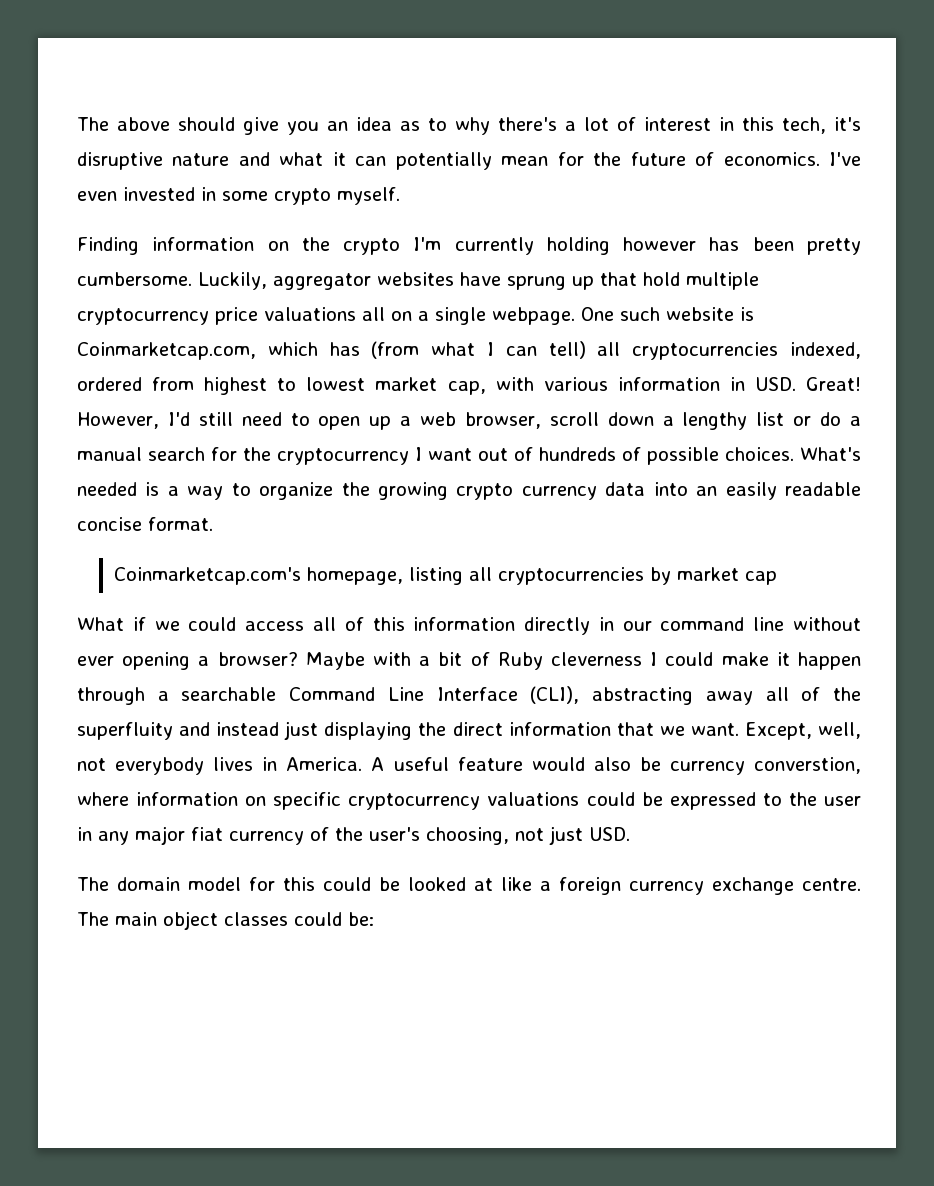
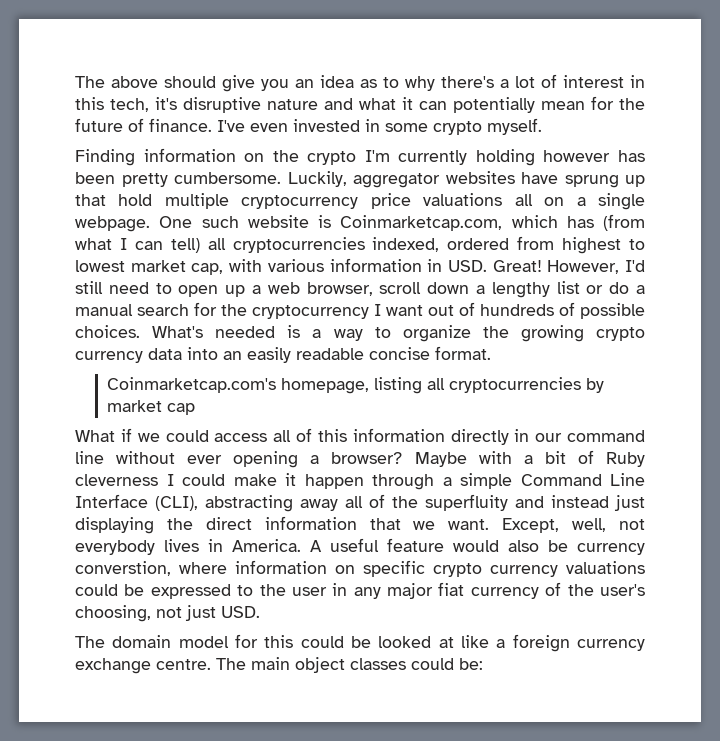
- The above should give you an idea as to why there's a lot of interest in this tech, it's disruptive nature and what it can potentially mean for the future of economics.
+ The above should give you an idea as to why there's a lot of interest in this tech, it's disruptive nature and what it can potentially mean for the future of finance.
- Maybe with a bit of Ruby cleverness I could make it happen through a searchable Command Line Interface (CLI), abstracting away all of the superfluity and instead just displaying the direct information that we want.
+ Maybe with a bit of Ruby cleverness I could make it happen through a simple Command Line Interface (CLI), abstracting away all of the superfluity and instead just displaying the direct information that we want.
- A useful feature would also be currency converstion, where information on specific cryptocurrency valuations could be expressed to the user in any major fiat currency of the user's choosing, not just USD.
+ A useful feature would also be currency converstion, where information on specific crypto currency valuations could be expressed to the user in any major fiat currency of the user's choosing, not just USD.

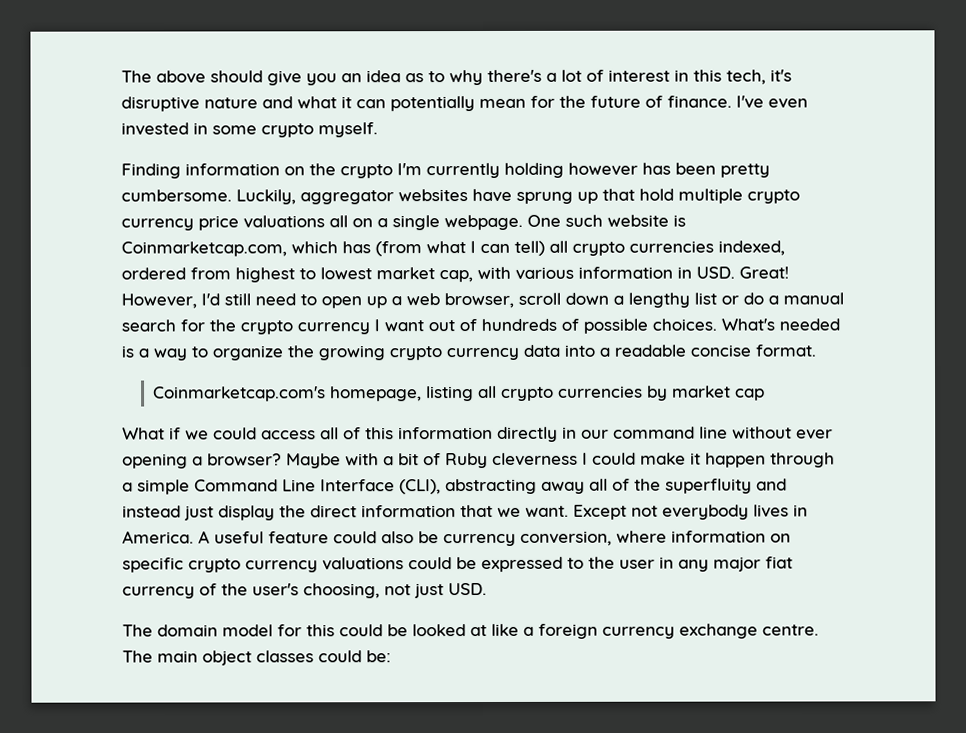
- Luckily, aggregator websites have sprung up that hold multiple cryptocurrency price valuations all on a single webpage.
+ Luckily, aggregator websites have sprung up that hold multiple crypto currency price valuations all on a single webpage.
- One such website is Coinmarketcap.com, which has (from what I can tell) all cryptocurrencies indexed, ordered from highest to lowest market cap, with various information in USD. Great!
+ One such website is Coinmarketcap.com, which has (from what I can tell) all crypto currencies indexed, ordered from highest to lowest market cap, with various information in USD. Great!
- However, I'd still need to open up a web browser, scroll down a lengthy list or do a manual search for the cryptocurrency I want out of hundreds of possible choices.
+ However, I'd still need to open up a web browser, scroll down a lengthy list or do a manual search for the crypto currency I want out of hundreds of possible choices.
- What's needed is a way to organize the growing crypto currency data into an easily readable concise format.
+ What's needed is a way to organize the growing crypto currency data into a readable concise format.
- Coinmarketcap.com's homepage, listing all cryptocurrencies by market cap
+ Coinmarketcap.com's homepage, listing all crypto currencies by market cap
- Maybe with a bit of Ruby cleverness I could make it happen through a simple Command Line Interface (CLI), abstracting away all of the superfluity and instead just displaying the direct information that we want.
+ Maybe with a bit of Ruby cleverness I could make it happen through a simple Command Line Interface (CLI), abstracting away all of the superfluity and instead just display the direct information that we want.
- Except, well, not everybody lives in America.
+ Except not everybody lives in America.
- A useful feature would also be currency converstion, where information on specific crypto currency valuations could be expressed to the user in any major fiat currency of the user's choosing, not just USD.
+ A useful feature could also be currency conversion, where information on specific crypto currency valuations could be expressed to the user in any major fiat currency of the user's choosing, not just USD.

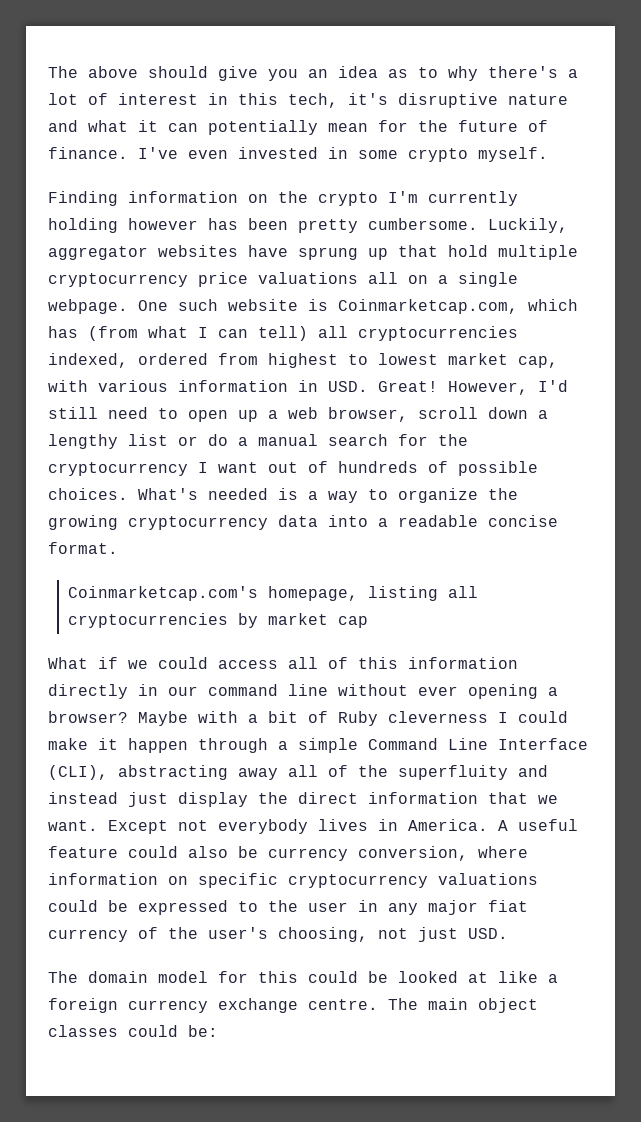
- Luckily, aggregator websites have sprung up that hold multiple crypto currency price valuations all on a single webpage.
+ Luckily, aggregator websites have sprung up that hold multiple cryptocurrency price valuations all on a single webpage.
- One such website is Coinmarketcap.com, which has (from what I can tell) all crypto currencies indexed, ordered from highest to lowest market cap, with various information in USD. Great!
+ One such website is Coinmarketcap.com, which has (from what I can tell) all cryptocurrencies indexed, ordered from highest to lowest market cap, with various information in USD. Great!
- However, I'd still need to open up a web browser, scroll down a lengthy list or do a manual search for the crypto currency I want out of hundreds of possible choices.
+ However, I'd still need to open up a web browser, scroll down a lengthy list or do a manual search for the cryptocurrency I want out of hundreds of possible choices.
- What's needed is a way to organize the growing crypto currency data into a readable concise format.
+ What's needed is a way to organize the growing cryptocurrency data into a readable concise format.
- Coinmarketcap.com's homepage, listing all crypto currencies by market cap
+ Coinmarketcap.com's homepage, listing all cryptocurrencies by market cap
- A useful feature could also be currency conversion, where information on specific crypto currency valuations could be expressed to the user in any major fiat currency of the user's choosing, not just USD.
+ A useful feature could also be currency conversion, where information on specific cryptocurrency valuations could be expressed to the user in any major fiat currency of the user's choosing, not just USD.

